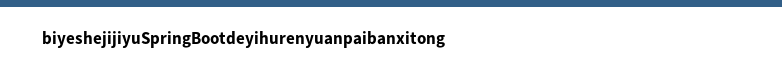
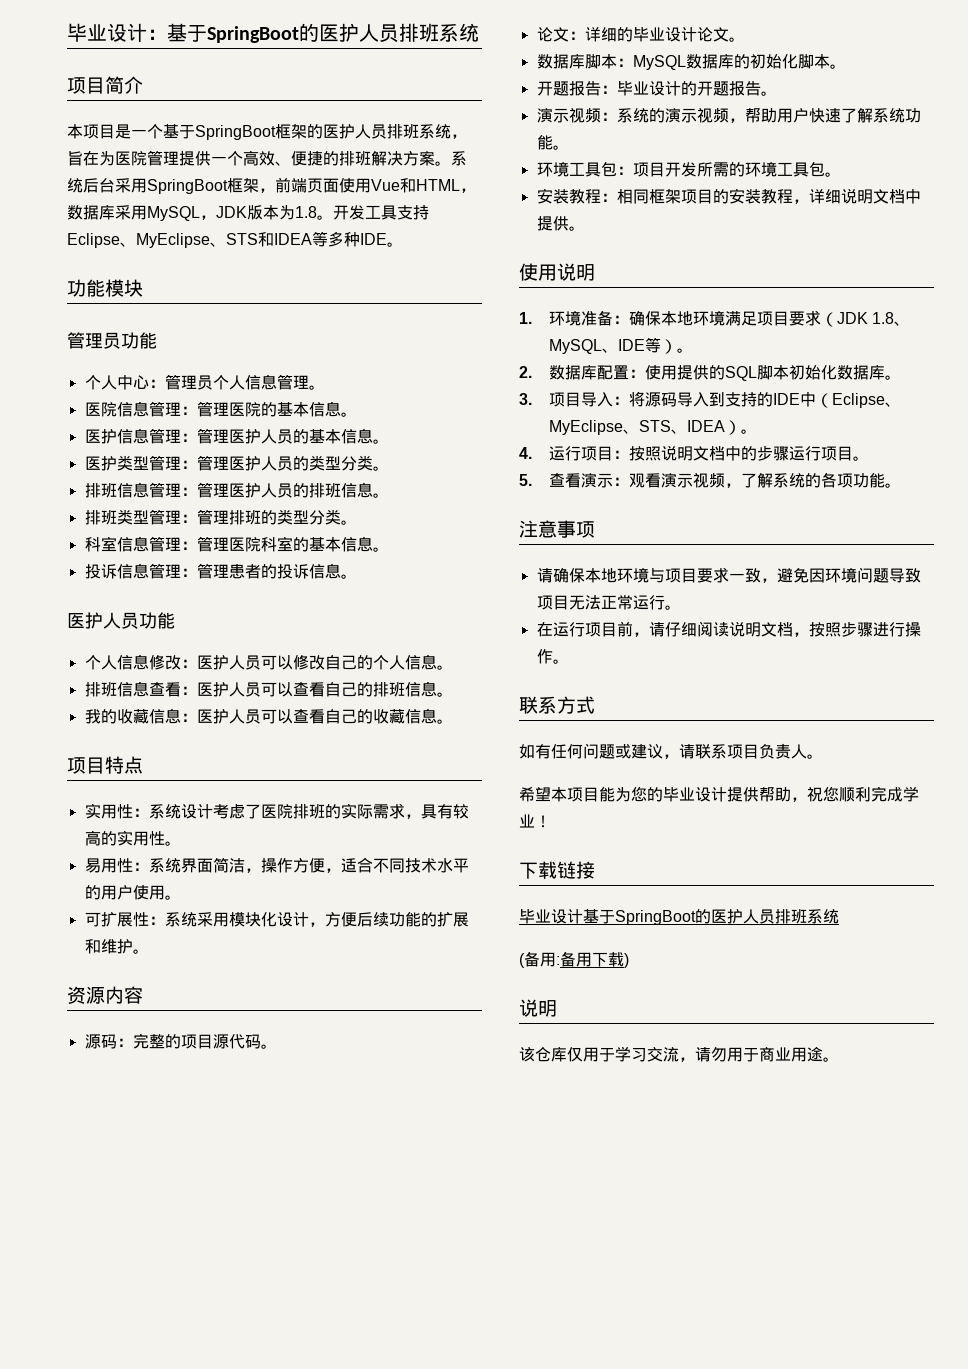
- biyeshejijiyuSpringBootdeyihurenyuanpaibanxitong
+ 毕业设计：基于SpringBoot的医护人员排班系统
+ 项目简介
+ 本项目是一个基于SpringBoot框架的医护人员排班系统，旨在为医院管理提供一个高效、便捷的排班解决方案。系统后台采用SpringBoot框架，前端页面使用Vue和HTML，数据库采用MySQL，JDK版本为1.8。开发工具支持Eclipse、MyEclipse、STS和IDEA等多种IDE。
+ 功能模块
+ 管理员功能
+ 个人中心：管理员个人信息管理。
+ 医院信息管理：管理医院的基本信息。
+ 医护信息管理：管理医护人员的基本信息。
+ 医护类型管理：管理医护人员的类型分类。
+ 排班信息管理：管理医护人员的排班信息。
+ 排班类型管理：管理排班的类型分类。
+ 科室信息管理：管理医院科室的基本信息。
+ 投诉信息管理：管理患者的投诉信息。
+ 医护人员功能
+ 个人信息修改：医护人员可以修改自己的个人信息。
+ 排班信息查看：医护人员可以查看自己的排班信息。
+ 我的收藏信息：医护人员可以查看自己的收藏信息。
+ 项目特点
+ 实用性：系统设计考虑了医院排班的实际需求，具有较高的实用性。
+ 易用性：系统界面简洁，操作方便，适合不同技术水平的用户使用。
+ 可扩展性：系统采用模块化设计，方便后续功能的扩展和维护。
+ 资源内容
+ 源码：完整的项目源代码。
+ 论文：详细的毕业设计论文。
+ 数据库脚本：MySQL数据库的初始化脚本。
+ 开题报告：毕业设计的开题报告。
+ 演示视频：系统的演示视频，帮助用户快速了解系统功能。
+ 环境工具包：项目开发所需的环境工具包。
+ 安装教程：相同框架项目的安装教程，详细说明文档中提供。
+ 使用说明
+ 1.环境准备：确保本地环境满足项目要求（JDK 1.8、MySQL、IDE等）。
+ 2.数据库配置：使用提供的SQL脚本初始化数据库。
+ 3.项目导入：将源码导入到支持的IDE中（Eclipse、MyEclipse、STS、IDEA）。
+ 4.运行项目：按照说明文档中的步骤运行项目。
+ 5.查看演示：观看演示视频，了解系统的各项功能。
+ 注意事项
+ 请确保本地环境与项目要求一致，避免因环境问题导致项目无法正常运行。
+ 在运行项目前，请仔细阅读说明文档，按照步骤进行操作。
+ 联系方式
+ 如有任何问题或建议，请联系项目负责人。
+ 希望本项目能为您的毕业设计提供帮助，祝您顺利完成学业！
+ 下载链接
+ 毕业设计基于SpringBoot的医护人员排班系统
+ (备用:备用下载)
+ 说明
+ 该仓库仅用于学习交流，请勿用于商业用途。

